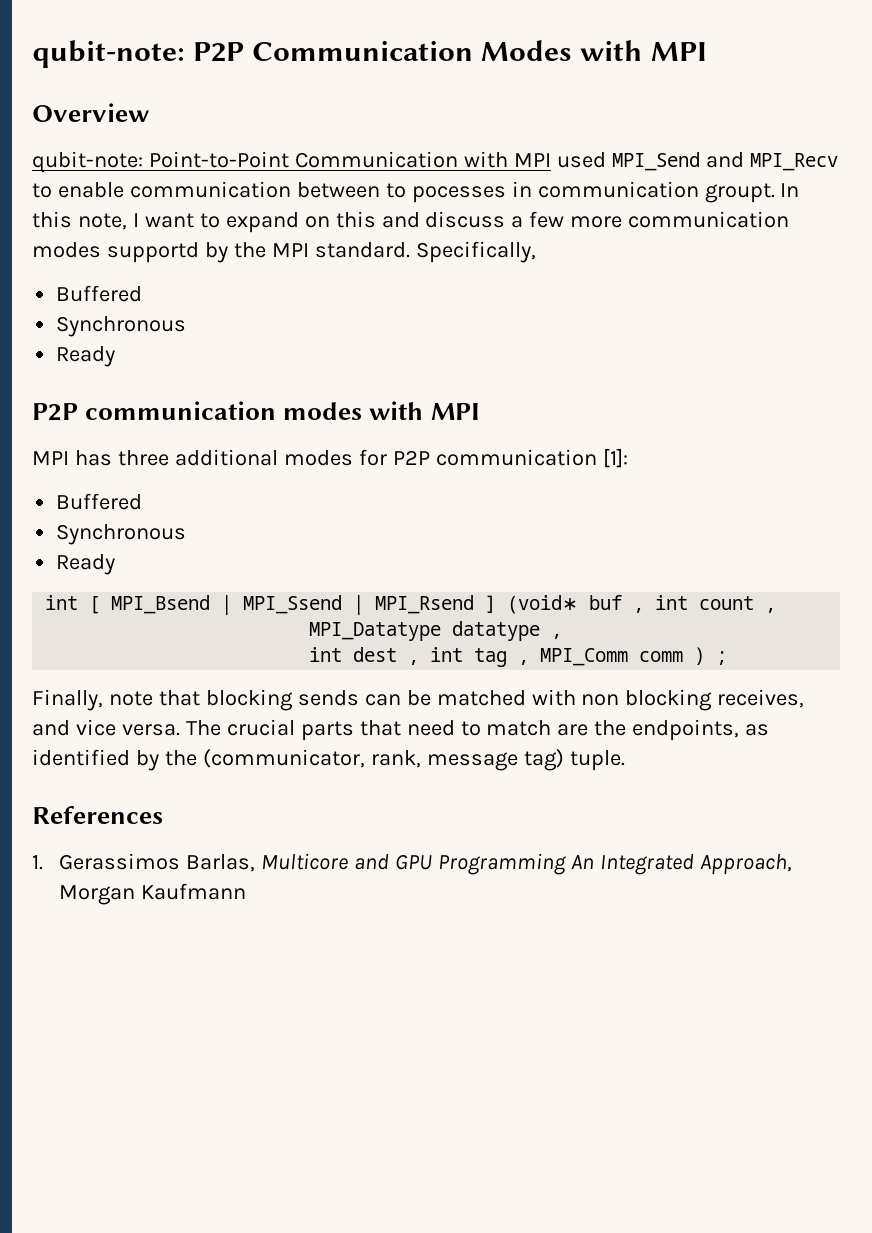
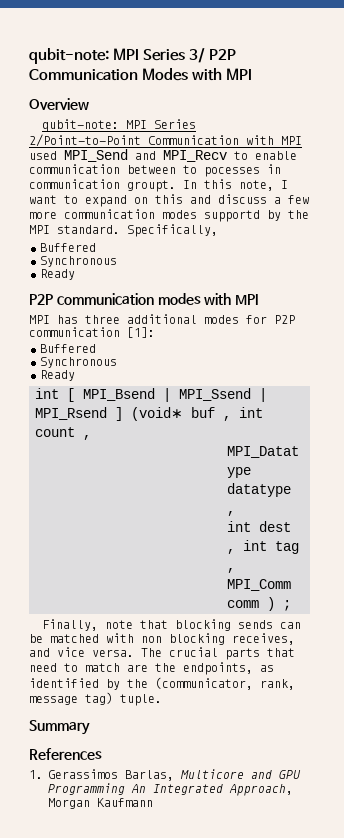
- qubit-note: P2P Communication Modes with MPI
+ qubit-note: MPI Series 3/ P2P Communication Modes with MPI
- qubit-note: Point-to-Point Communication with MPI used MPI_Send and MPI_Recv to enable communication between to pocesses in communication groupt.
+ qubit-note: MPI Series 2/Point-to-Point Communication with MPI used MPI_Send and MPI_Recv to enable communication between to pocesses in communication groupt.
+ Summary

